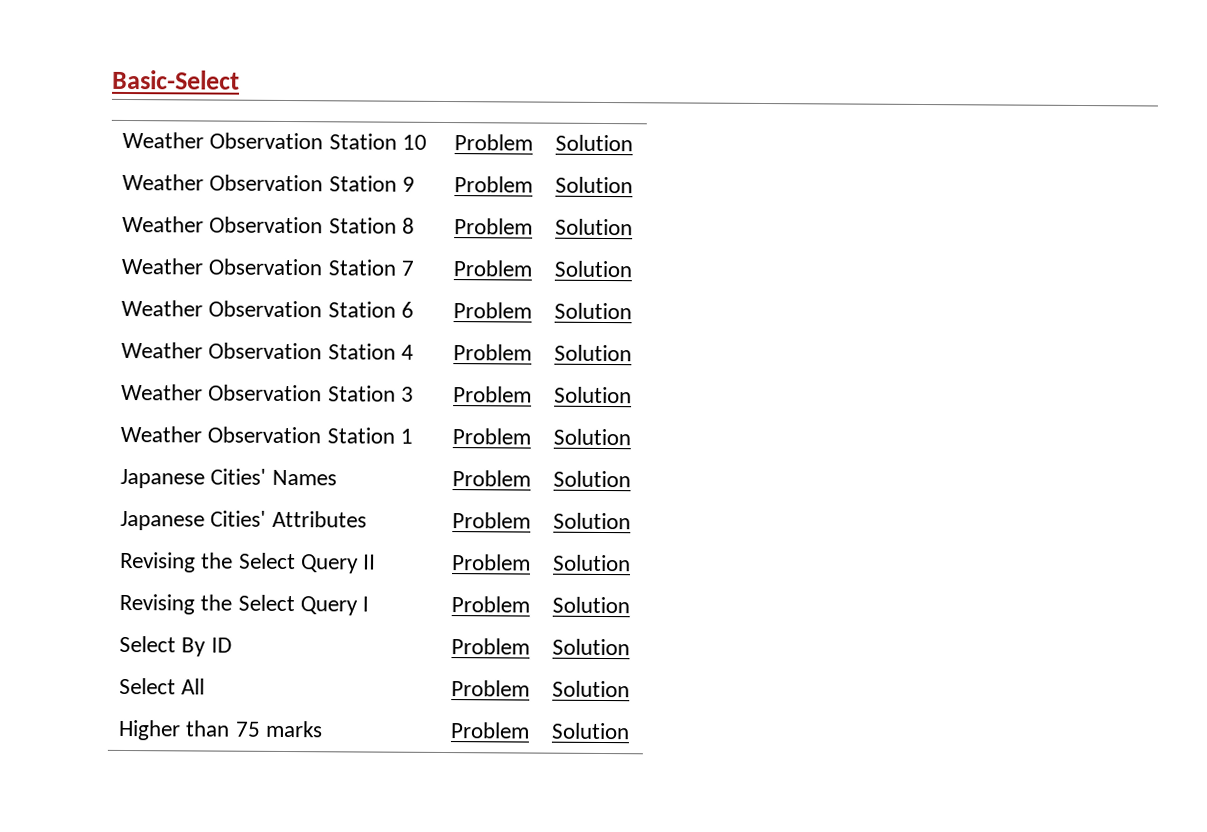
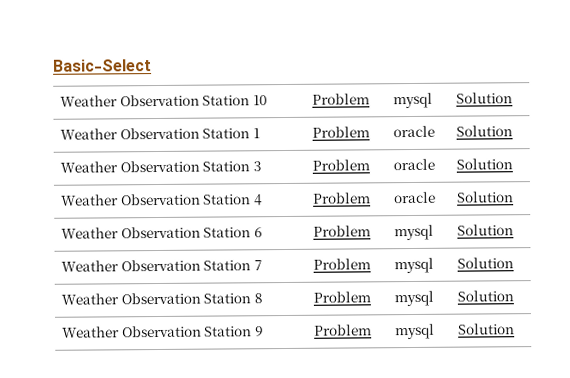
- Weather Observation Station 10 | Problem | Solution
+ Weather Observation Station 10 | Problem | mysql | Solution
+ Weather Observation Station 1 | Problem | oracle | Solution
+ Weather Observation Station 3 | Problem | oracle | Solution
+ Weather Observation Station 4 | Problem | oracle | Solution
+ Weather Observation Station 6 | Problem | mysql | Solution
+ Weather Observation Station 7 | Problem | mysql | Solution
+ Weather Observation Station 8 | Problem | mysql | Solution
- Weather Observation Station 9 | Problem | Solution
- Weather Observation Station 8 | Problem | Solution
- Weather Observation Station 7 | Problem | Solution
- Weather Observation Station 6 | Problem | Solution
- Weather Observation Station 4 | Problem | Solution
- Weather Observation Station 3 | Problem | Solution
- Weather Observation Station 1 | Problem | Solution
- Japanese Cities' Names | Problem | Solution
- Japanese Cities' Attributes | Problem | Solution
- Revising the Select Query II | Problem | Solution
- Revising the Select Query I | Problem | Solution
- Select By ID | Problem | Solution
- Select All | Problem | Solution
- Higher than 75 marks | Problem | Solution
+ Weather Observation Station 9 | Problem | mysql | Solution

